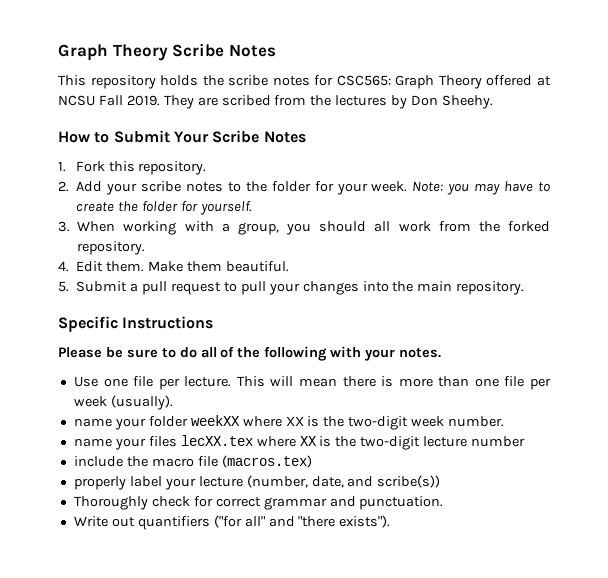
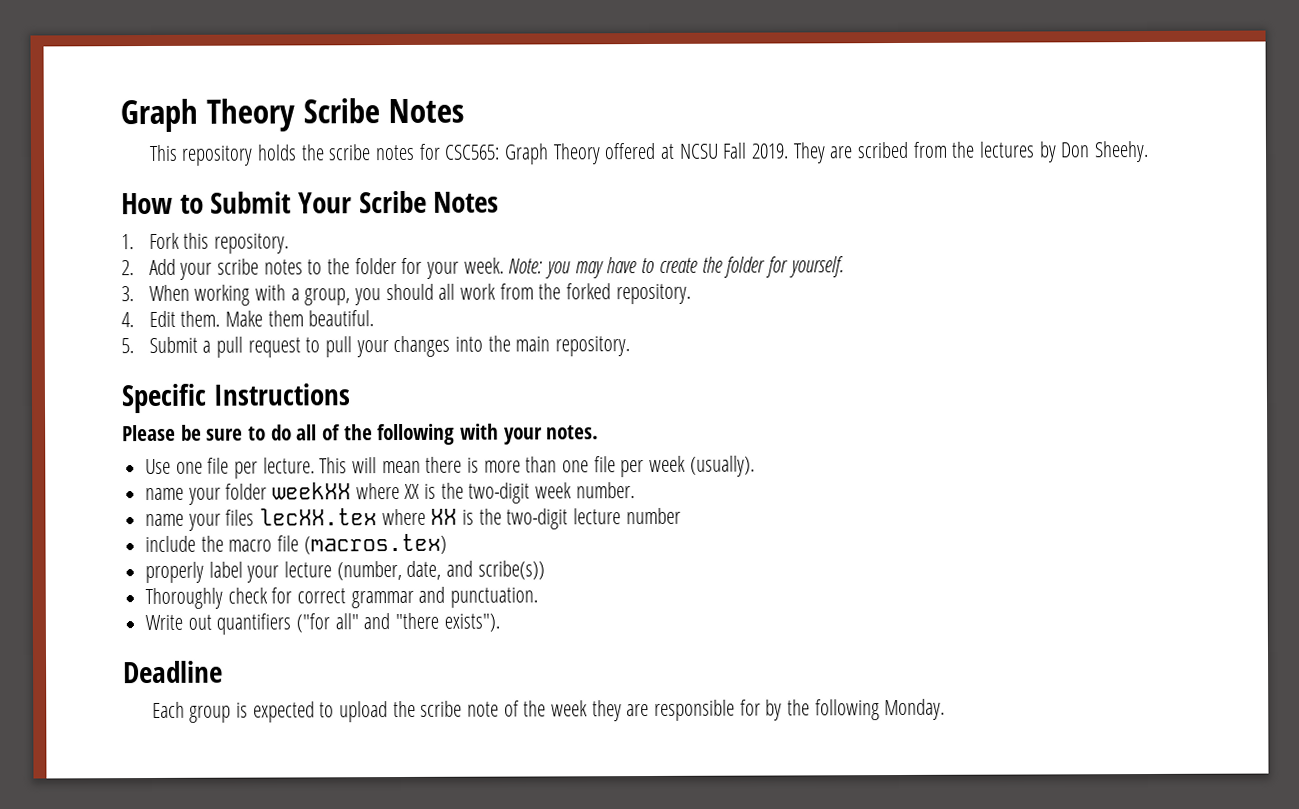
+ Deadline
+ Each group is expected to upload the scribe note of the week they are responsible for by the following Monday.

